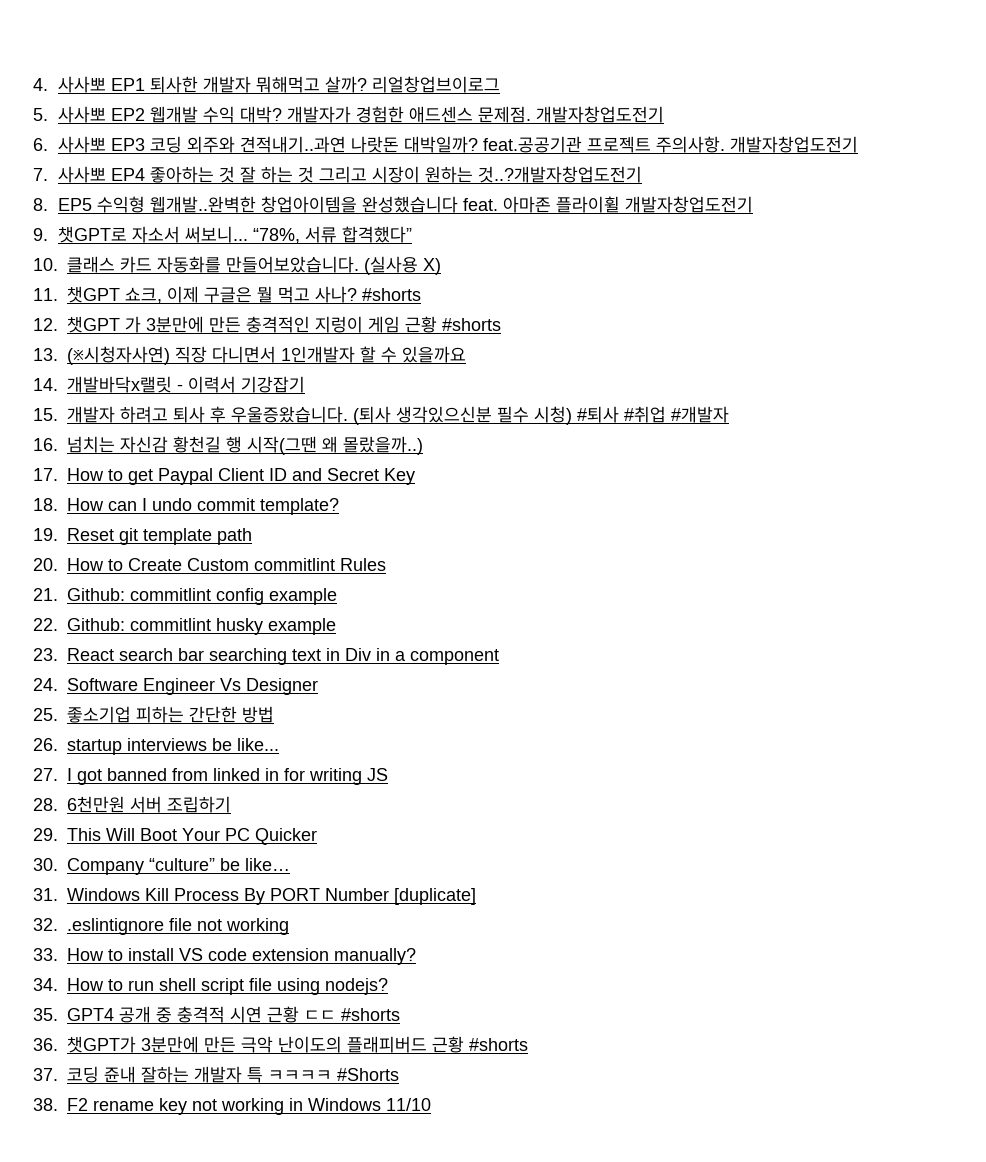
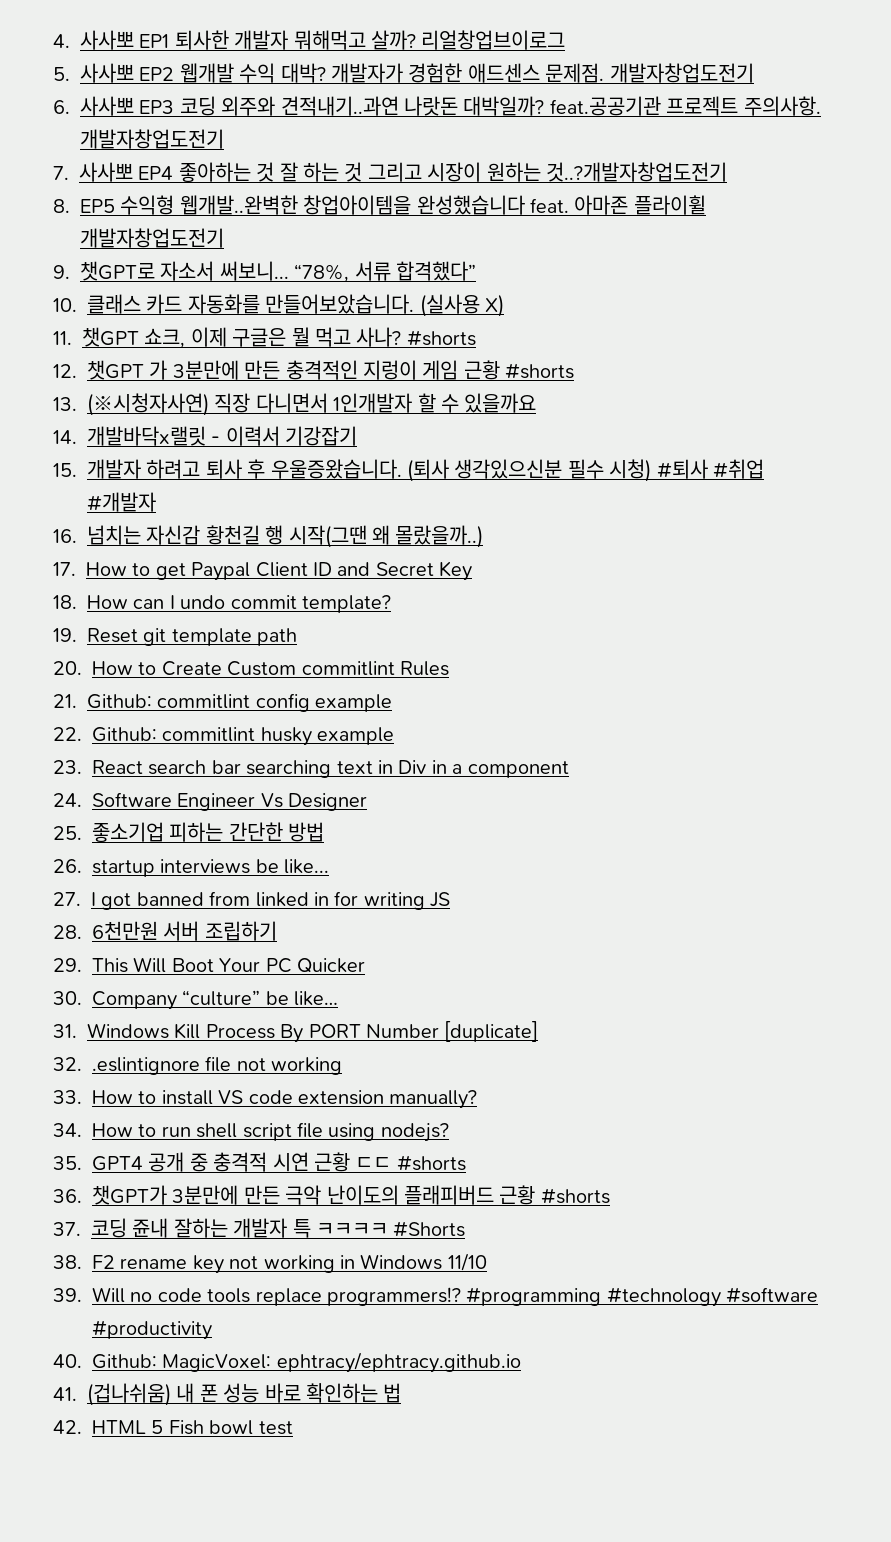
+ 39. Will no code tools replace programmers!? #programming #technology #software #productivity
+ 40. Github: MagicVoxel: ephtracy/ephtracy.github.io
+ 41. (겁나쉬움) 내 폰 성능 바로 확인하는 법
+ 42. HTML 5 Fish bowl test

